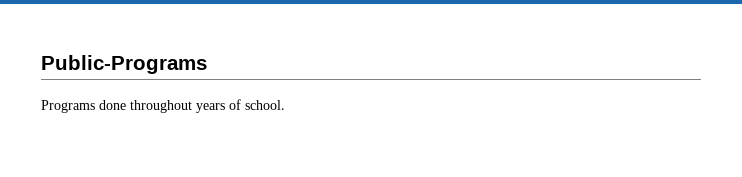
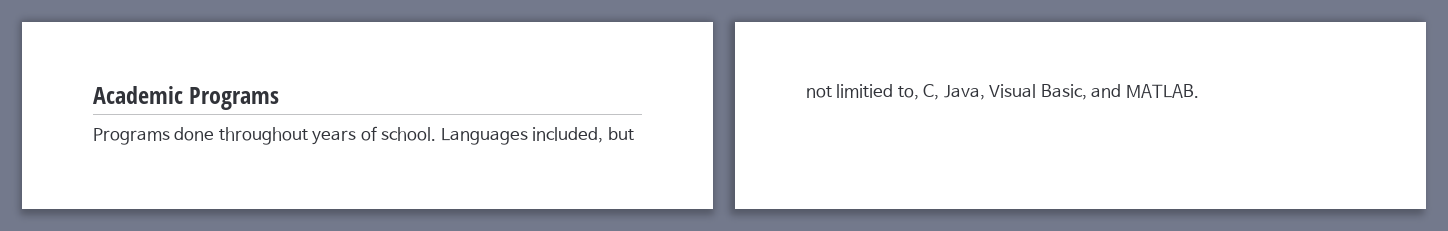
- Public-Programs
+ Academic Programs
+ Languages included, but not limitied to, C, Java, Visual Basic, and MATLAB.

